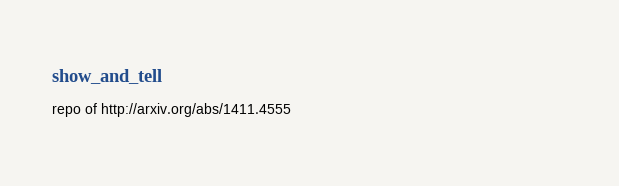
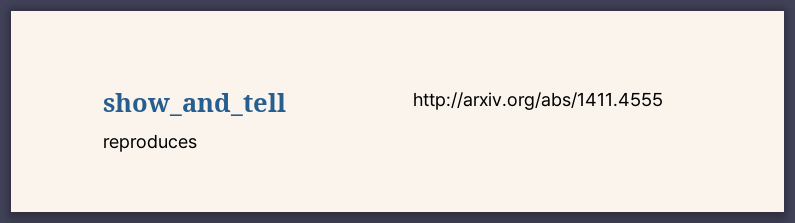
- repo of http://arxiv.org/abs/1411.4555
+ reproduces http://arxiv.org/abs/1411.4555

